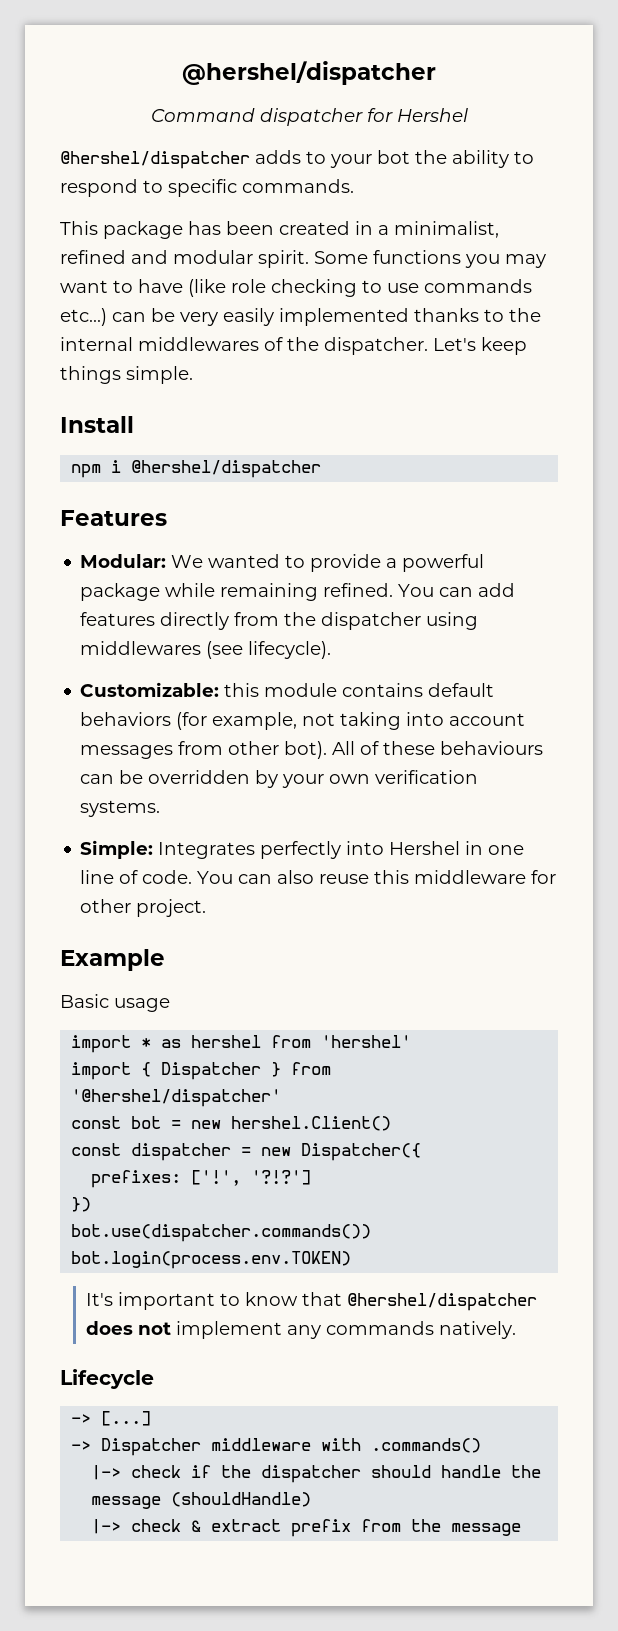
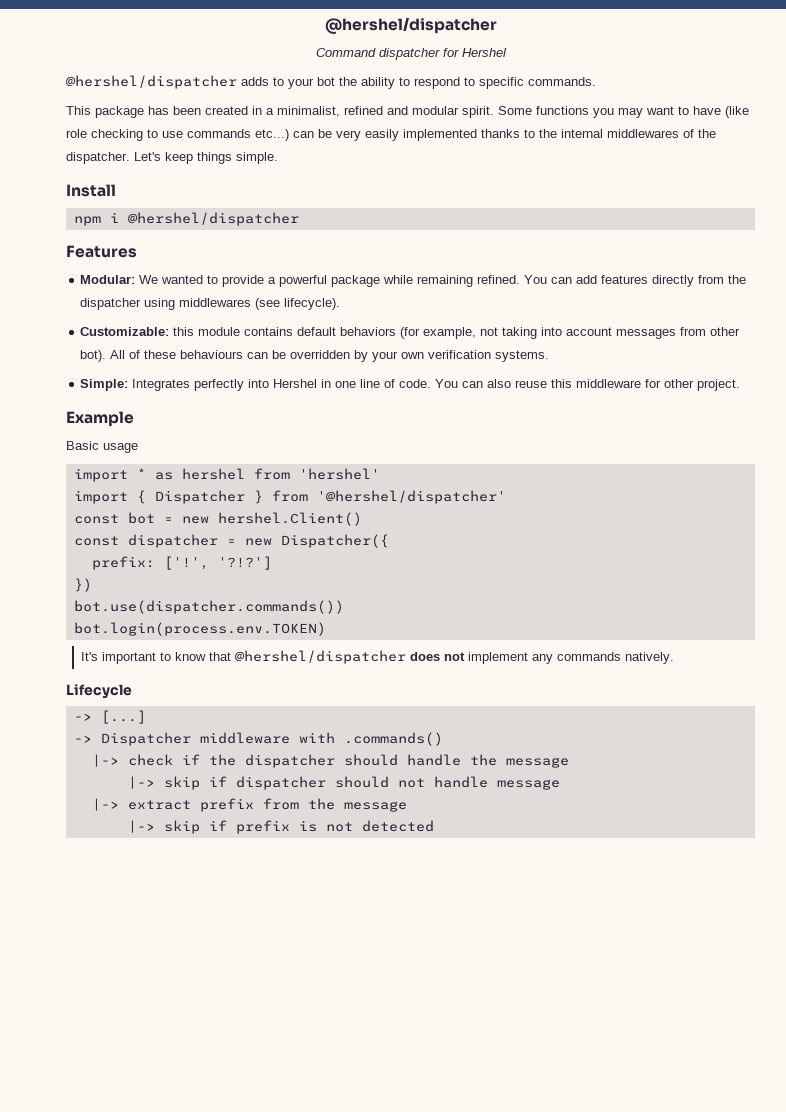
- prefixes: ['!', '?!?']
+ prefix: ['!', '?!?']
- |-> check if the dispatcher should handle the message (shouldHandle)
- |-> check & extract prefix from the message
+ |-> check if the dispatcher should handle the message
+ |-> skip if dispatcher should not handle message
+ |-> extract prefix from the message
+ |-> skip if prefix is not detected

